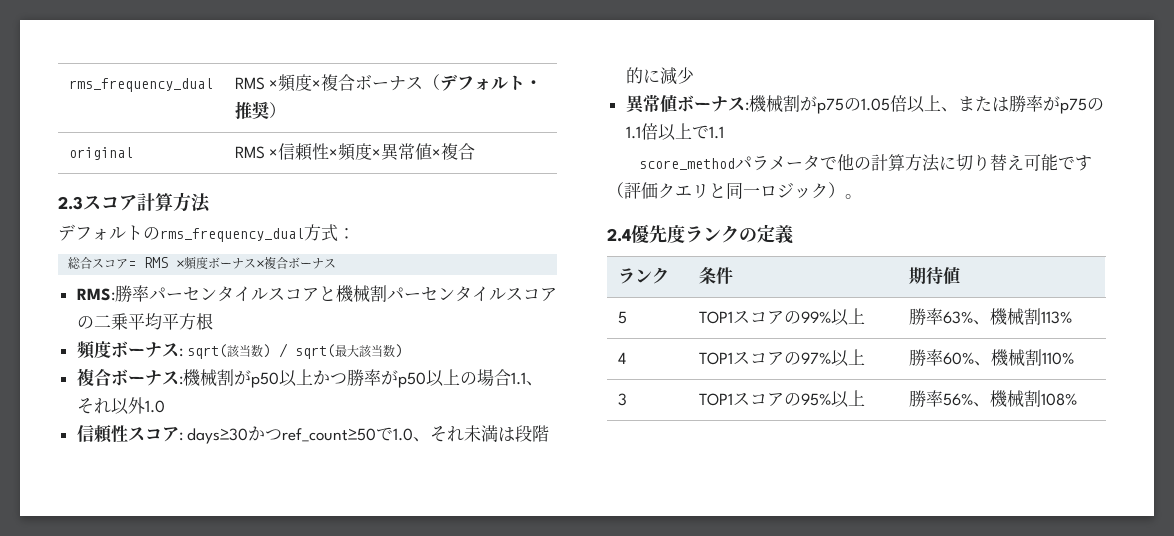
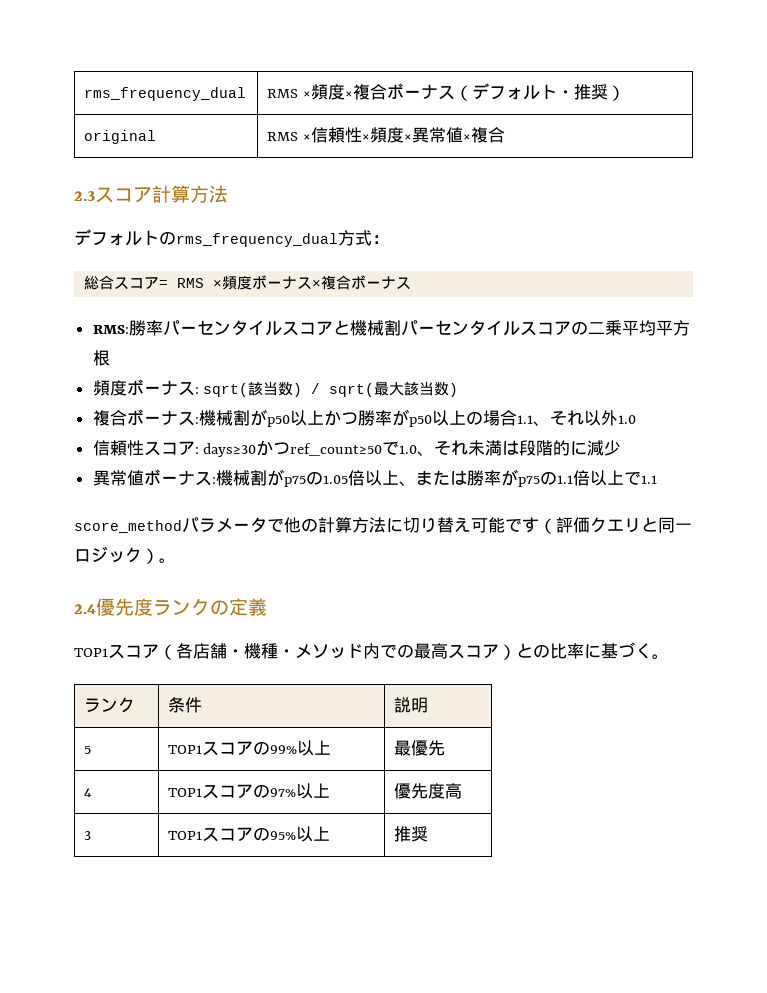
+ TOP1スコア（各店舗・機種・メソッド内での最高スコア）との比率に基づく。
- ランク | 条件 | 期待値
+ ランク | 条件 | 説明
- 5 | TOP1スコアの99%以上 | 勝率63%、機械割113%
+ 5 | TOP1スコアの99%以上 | 最優先
- 4 | TOP1スコアの97%以上 | 勝率60%、機械割110%
+ 4 | TOP1スコアの97%以上 | 優先度高
- 3 | TOP1スコアの95%以上 | 勝率56%、機械割108%
+ 3 | TOP1スコアの95%以上 | 推奨

